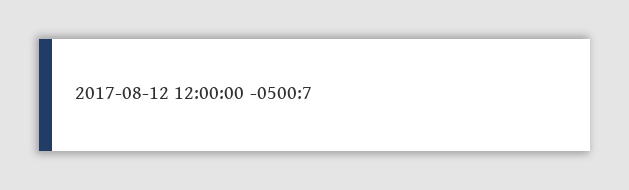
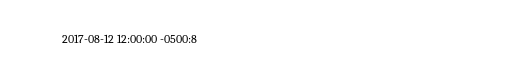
- 2017-08-12 12:00:00 -0500:7
+ 2017-08-12 12:00:00 -0500:8

